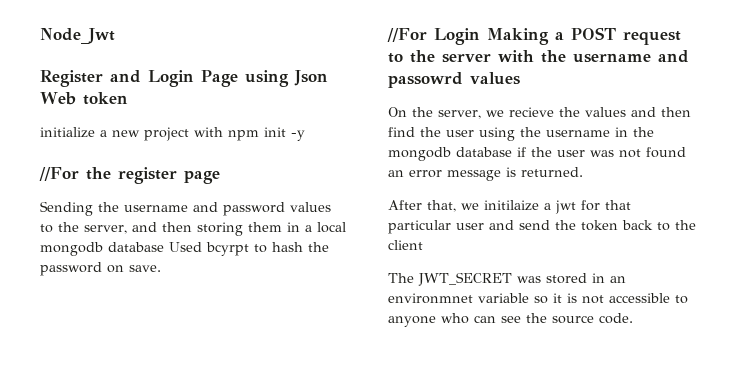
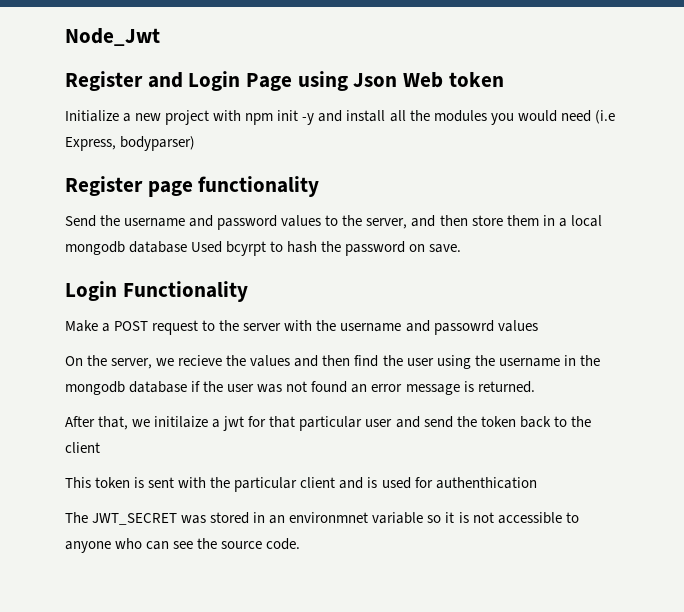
- initialize a new project with npm init -y
- //For the register page
- Sending the username and password values to the server, and then storing them in a local mongodb database Used bcyrpt to hash the password on save.
+ Initialize a new project with npm init -y and install all the modules you would need (i.e Express, bodyparser)
+ Register page functionality
+ Send the username and password values to the server, and then store them in a local mongodb database Used bcyrpt to hash the password on save.
- //For Login Making a POST request to the server with the username and passowrd values
+ Login Functionality
+ Make a POST request to the server with the username and passowrd values
+ This token is sent with the particular client and is used for authenthication

